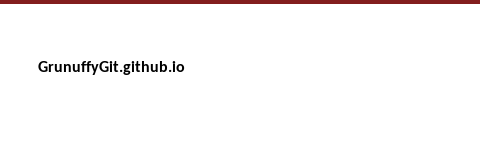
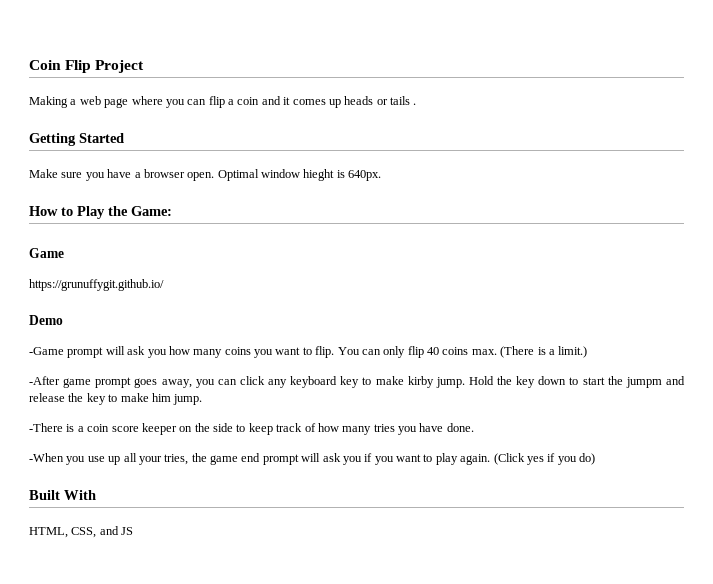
- GrunuffyGit.github.io
+ Coin Flip Project
+ Making a web page where you can flip a coin and it comes up heads or tails .
+ Getting Started
+ Make sure you have a browser open. Optimal window hieght is 640px.
+ How to Play the Game:
+ Game
+ https://grunuffygit.github.io/
+ Demo
+ -Game prompt will ask you how many coins you want to flip. You can only flip 40 coins max. (There is a limit.)
+ -After game prompt goes away, you can click any keyboard key to make kirby jump. Hold the key down to start the jumpm and release the key to make him jump.
+ -There is a coin score keeper on the side to keep track of how many tries you have done.
+ -When you use up all your tries, the game end prompt will ask you if you want to play again. (Click yes if you do)
+ Built With
+ HTML, CSS, and JS

